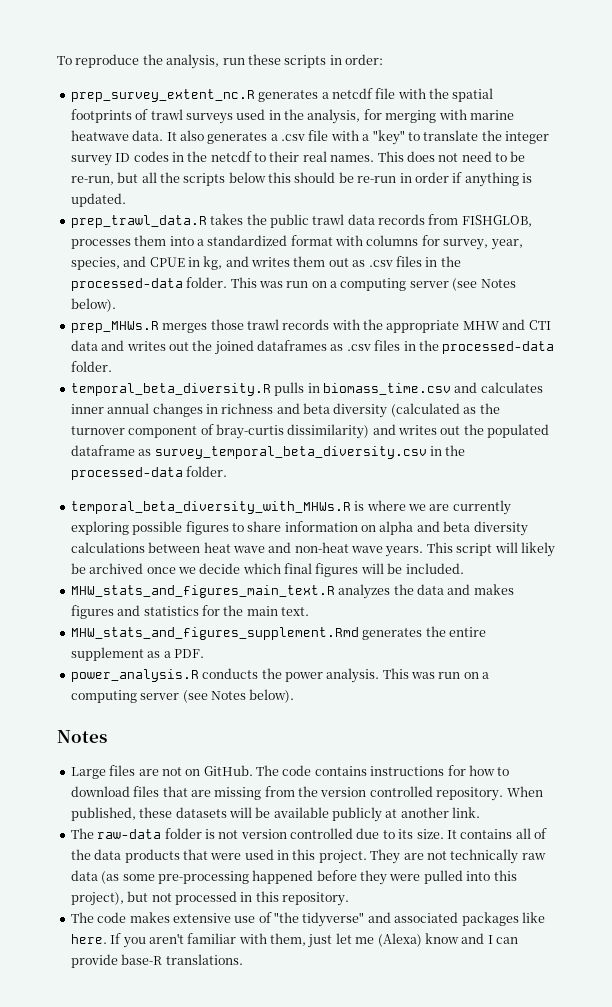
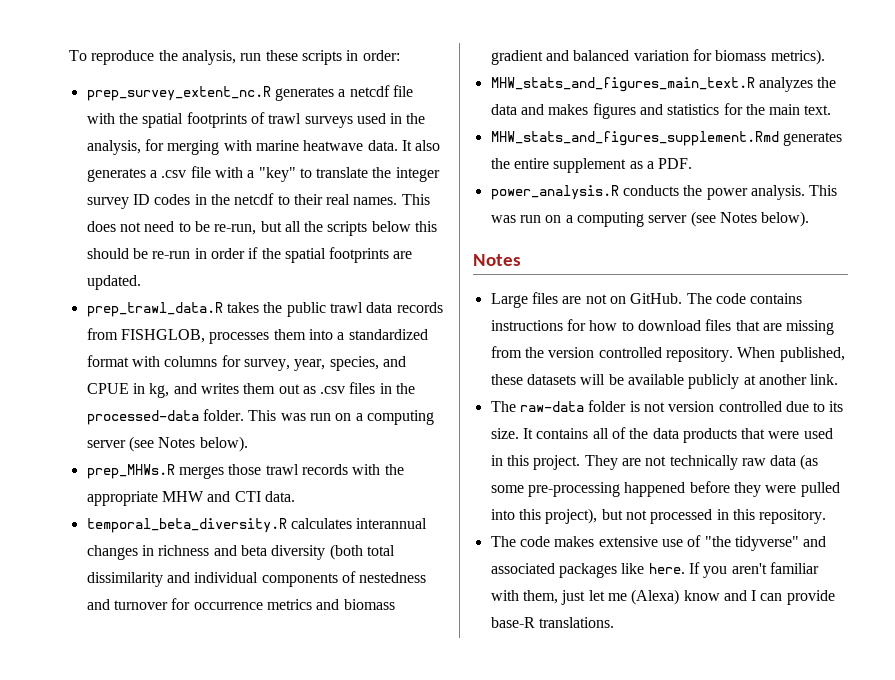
- This does not need to be re-run, but all the scripts below this should be re-run in order if anything is updated.
+ This does not need to be re-run, but all the scripts below this should be re-run in order if the spatial footprints are updated.
- prep_MHWs.R merges those trawl records with the appropriate MHW and CTI data and writes out the joined dataframes as .csv files in the processed-data folder.
- temporal_beta_diversity.R pulls in biomass_time.csv and calculates inner annual changes in richness and beta diversity (calculated as the turnover component of bray-curtis dissimilarity) and writes out the populated dataframe as survey_temporal_beta_diversity.csv in the processed-data folder.
- temporal_beta_diversity_with_MHWs.R is where we are currently exploring possible figures to share information on alpha and beta diversity calculations between heat wave and non-heat wave years. This script will likely be archived once we decide which final figures will be included.
+ prep_MHWs.R merges those trawl records with the appropriate MHW and CTI data.
+ temporal_beta_diversity.R calculates interannual changes in richness and beta diversity (both total dissimilarity and individual components of nestedness and turnover for occurrence metrics and biomass gradient and balanced variation for biomass metrics).

